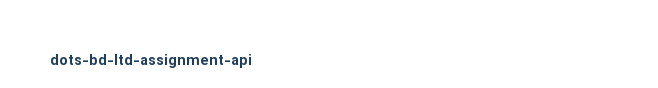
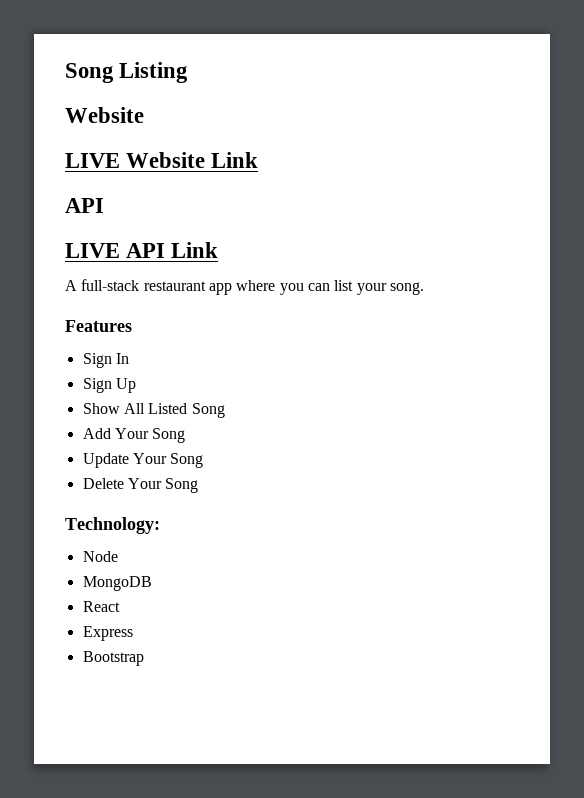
- dots-bd-ltd-assignment-api
+ Song Listing
+ Website
+ LIVE Website Link
+ API
+ LIVE API Link
+ A full-stack restaurant app where you can list your song.
+ Features
+ Sign In
+ Sign Up
+ Show All Listed Song
+ Add Your Song
+ Update Your Song
+ Delete Your Song
+ Technology:
+ Node
+ MongoDB
+ React
+ Express
+ Bootstrap

